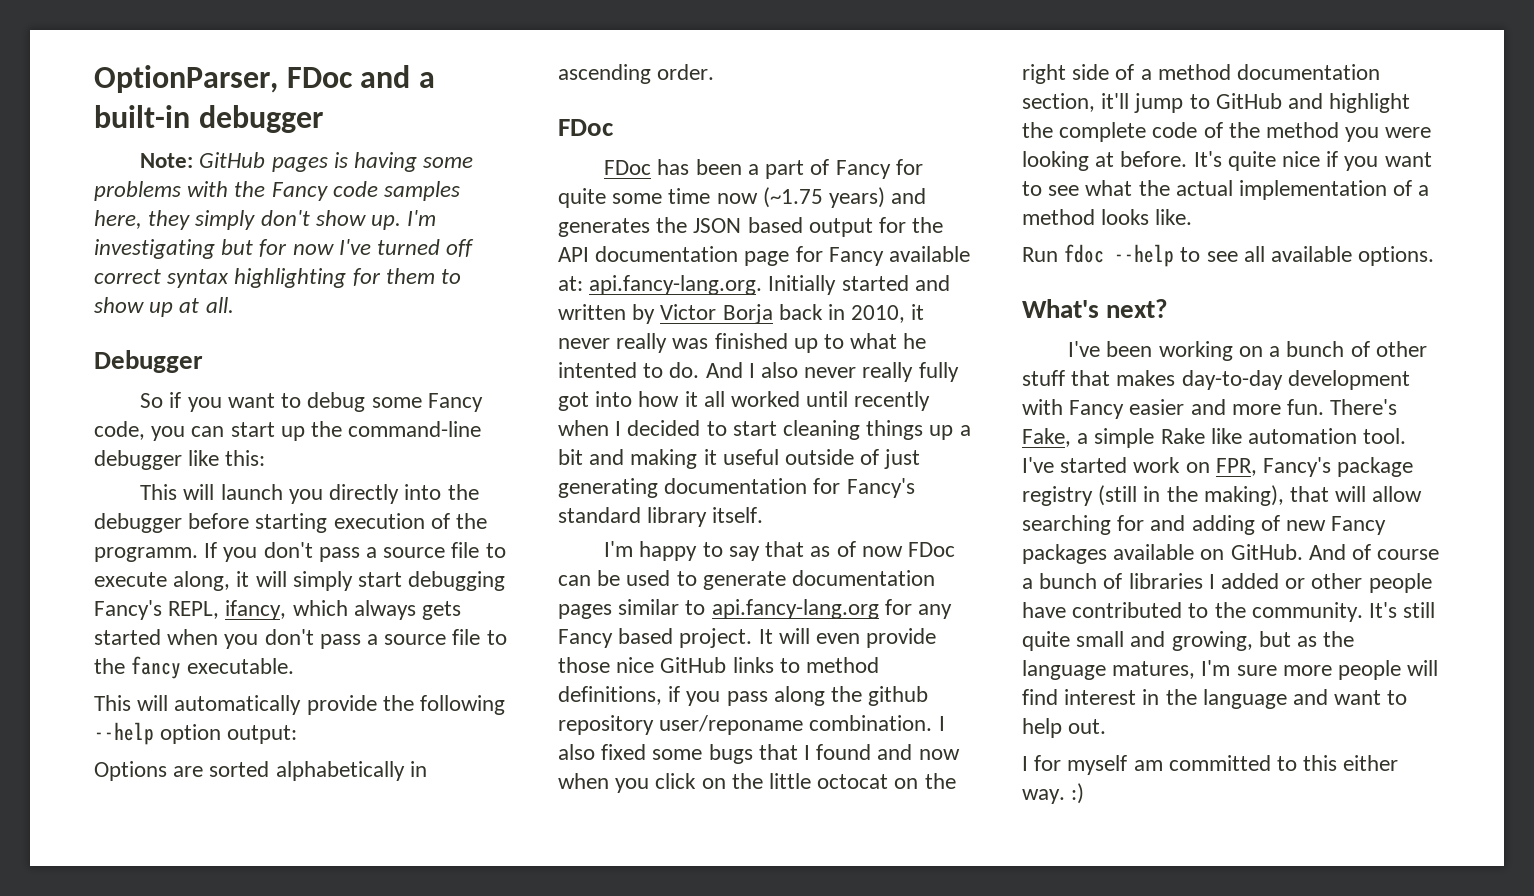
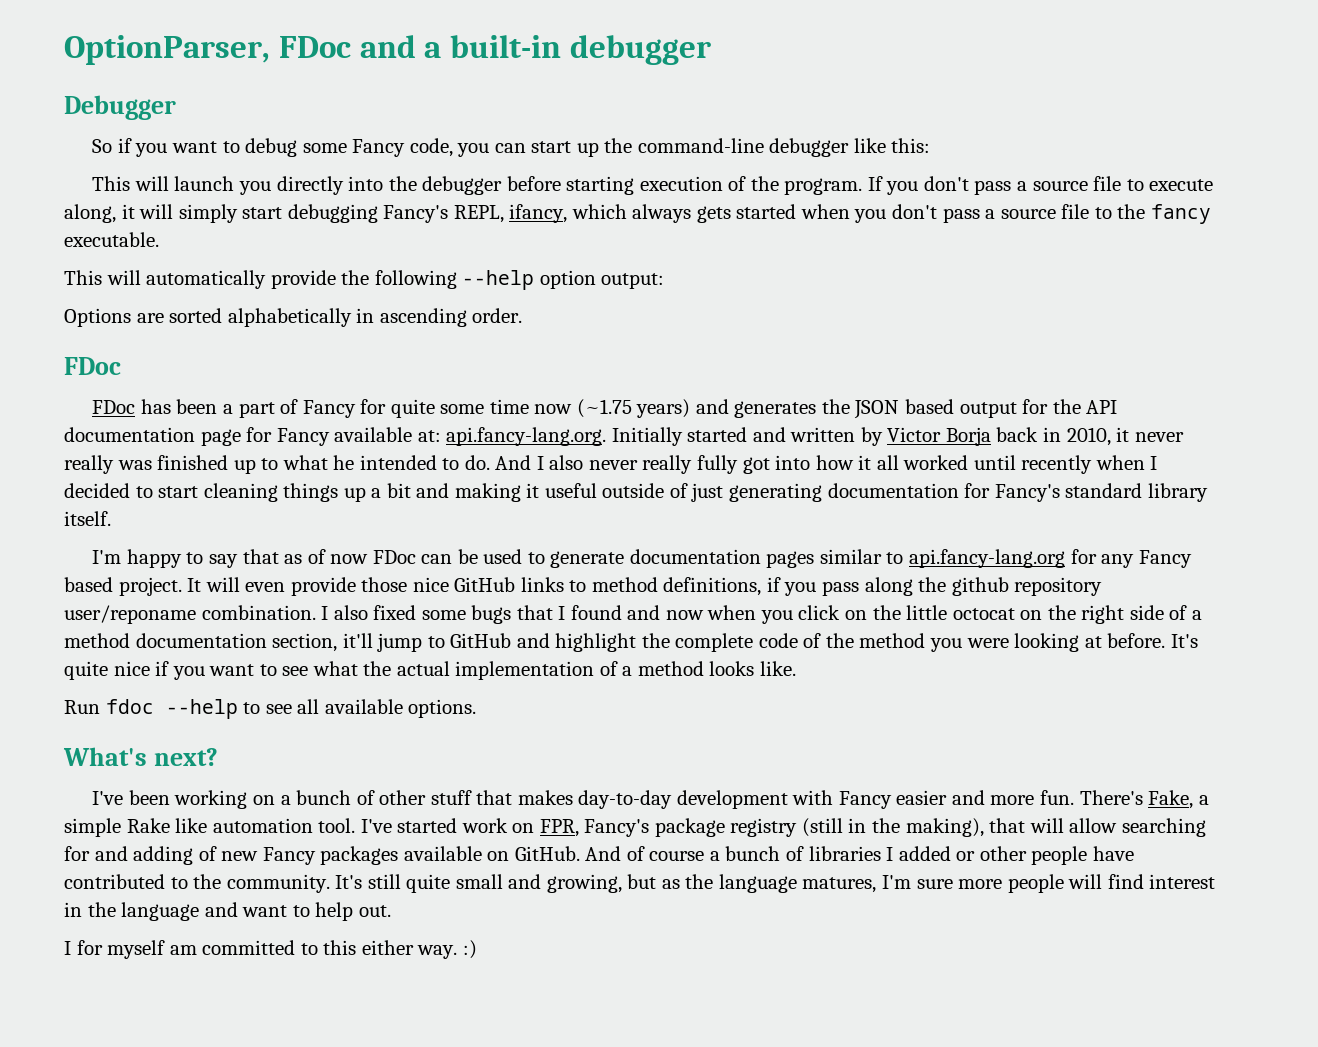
- Note: GitHub pages is having some problems with the Fancy code samples here, they simply don't show up. I'm investigating but for now I've turned off correct syntax highlighting for them to show up at all.
- This will launch you directly into the debugger before starting execution of the programm.
+ This will launch you directly into the debugger before starting execution of the program.
- FDoc has been a part of Fancy for quite some time now (~1.75 years) and generates the JSON based output for the API documentation page for Fancy available at: api.fancy-lang.org. Initially started and written by Victor Borja back in 2010, it never really was finished up to what he intented to do.
+ FDoc has been a part of Fancy for quite some time now (~1.75 years) and generates the JSON based output for the API documentation page for Fancy available at: api.fancy-lang.org. Initially started and written by Victor Borja back in 2010, it never really was finished up to what he intended to do.

